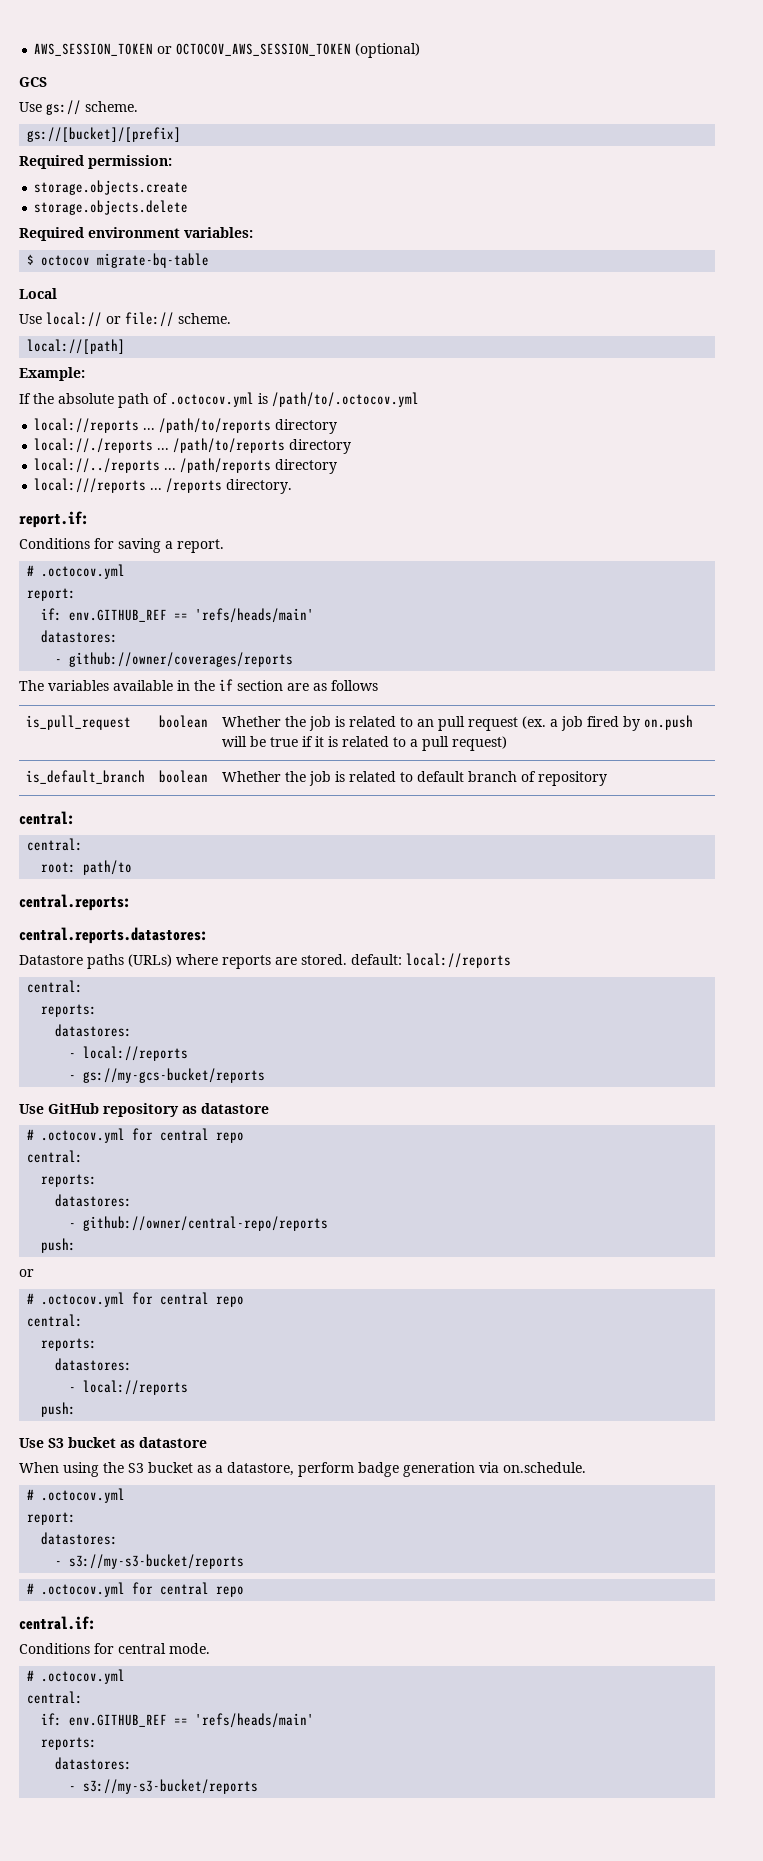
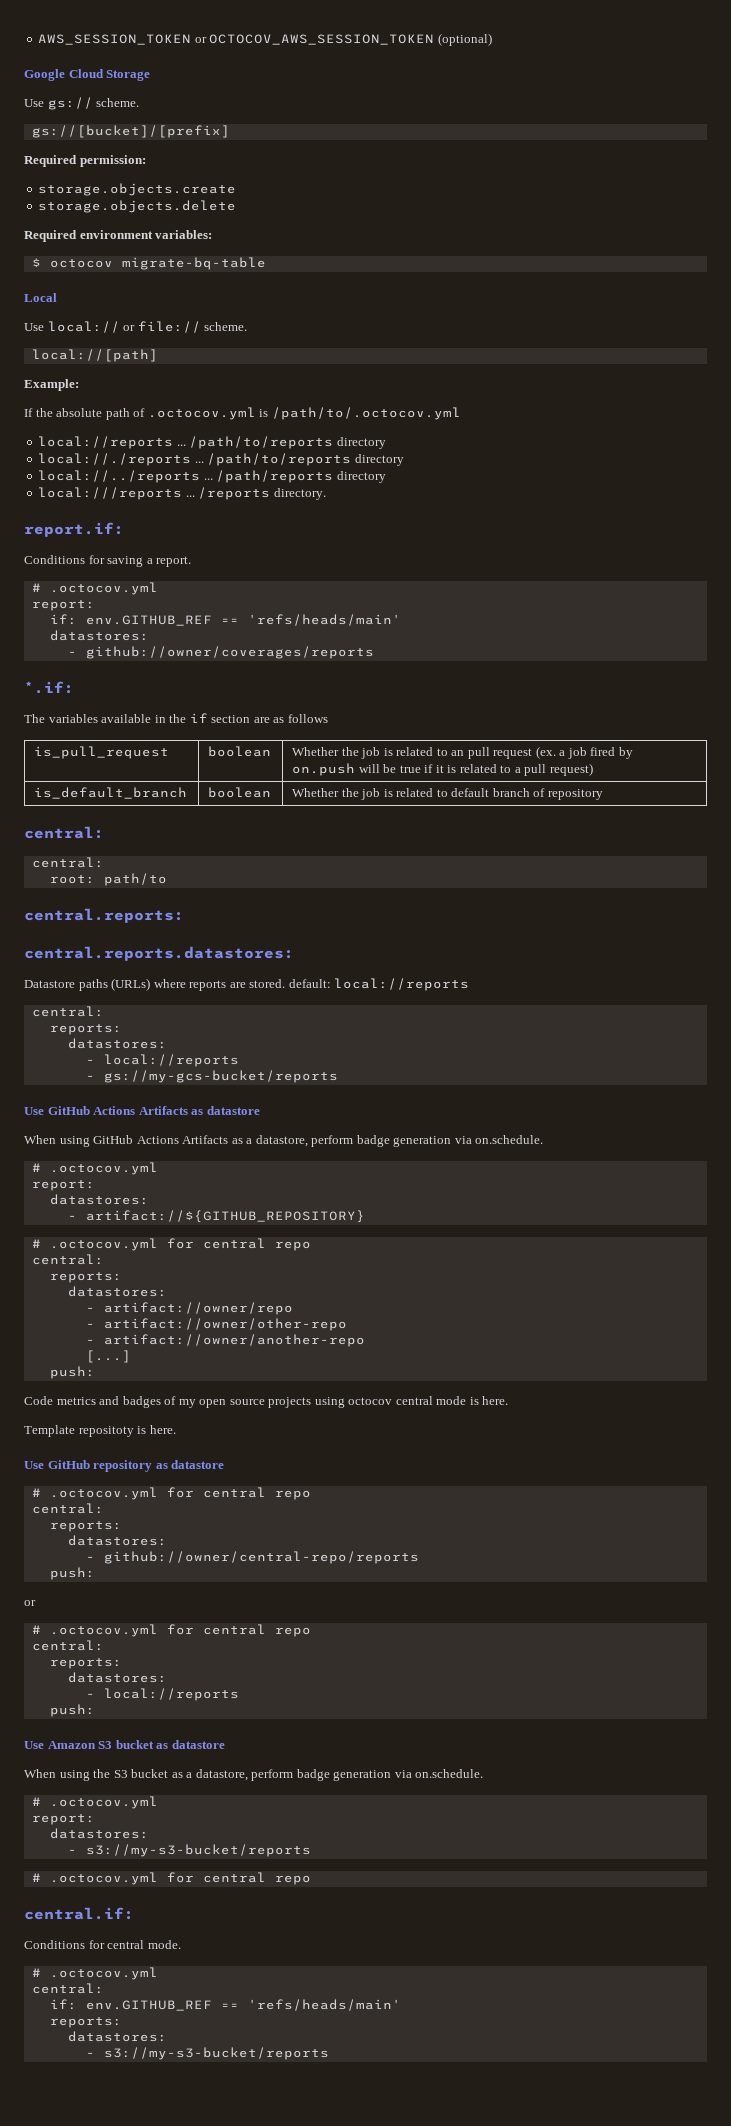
- GCS
+ Google Cloud Storage
+ *.if:
+ Use GitHub Actions Artifacts as datastore
+ When using GitHub Actions Artifacts as a datastore, perform badge generation via on.schedule.
+ # .octocov.yml
+ report:
+ datastores:
+ - artifact://${GITHUB_REPOSITORY}
+ # .octocov.yml for central repo
+ central:
+ reports:
+ datastores:
+ - artifact://owner/repo
+ - artifact://owner/other-repo
+ - artifact://owner/another-repo
+ [...]
+ push:
+ Code metrics and badges of my open source projects using octocov central mode is here.
+ Template repositoty is here.
- Use S3 bucket as datastore
+ Use Amazon S3 bucket as datastore

